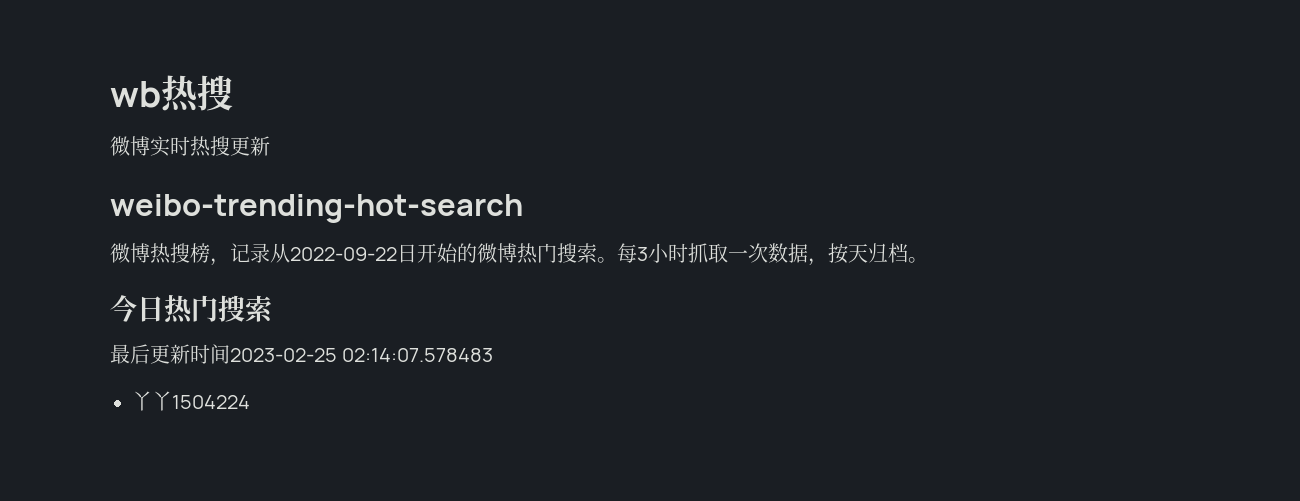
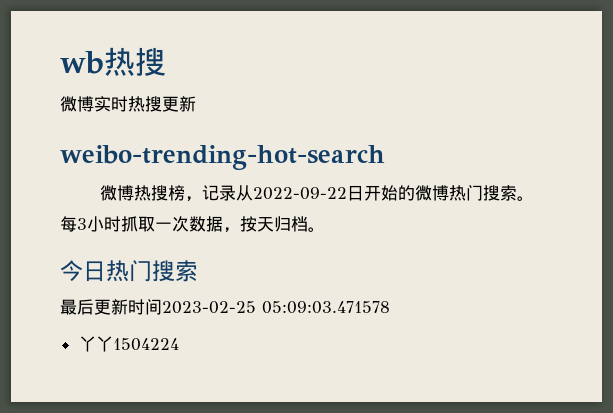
- 最后更新时间2023-02-25 02:14:07.578483
+ 最后更新时间2023-02-25 05:09:03.471578

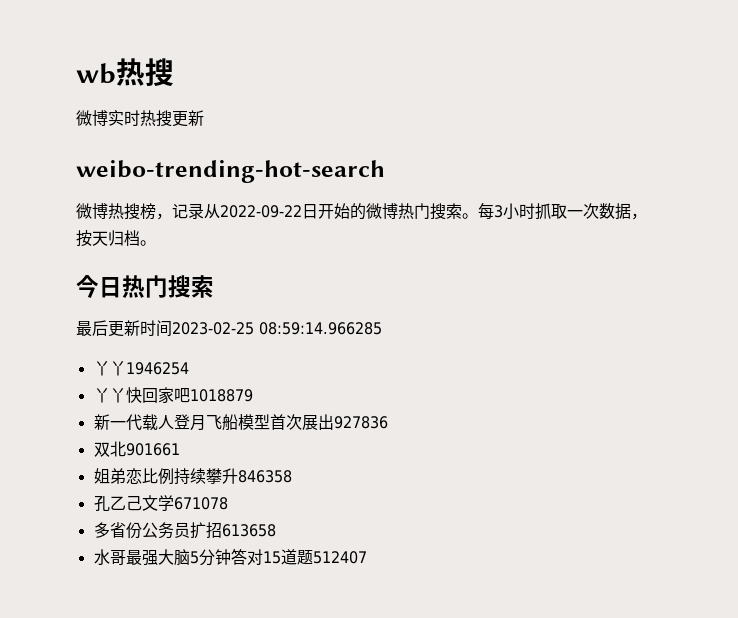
- 最后更新时间2023-02-25 05:09:03.471578
- 丫丫1504224
+ 最后更新时间2023-02-25 08:59:14.966285
+ 丫丫1946254
+ 丫丫快回家吧1018879
+ 新一代载人登月飞船模型首次展出927836
+ 双北901661
+ 姐弟恋比例持续攀升846358
+ 孔乙己文学671078
+ 多省份公务员扩招613658
+ 水哥最强大脑5分钟答对15道题512407

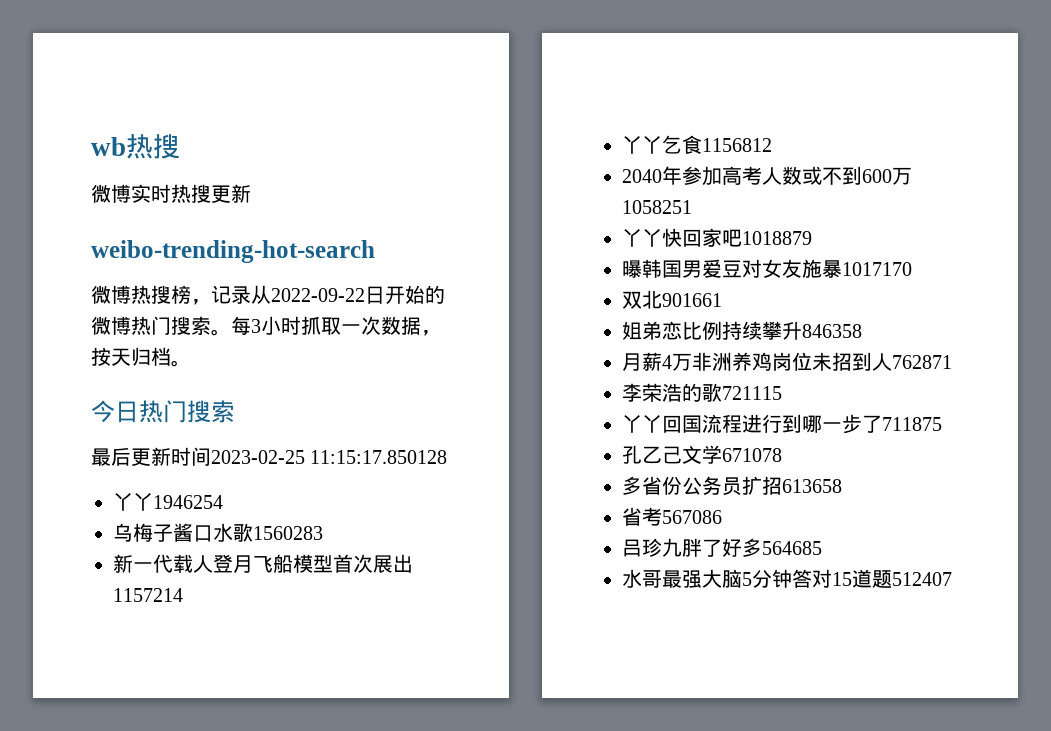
- 最后更新时间2023-02-25 08:59:14.966285
+ 最后更新时间2023-02-25 11:15:17.850128
- 丫丫快回家吧1018879
+ 乌梅子酱口水歌1560283
- 新一代载人登月飞船模型首次展出927836
+ 新一代载人登月飞船模型首次展出1157214
+ 丫丫乞食1156812
+ 2040年参加高考人数或不到600万1058251
+ 丫丫快回家吧1018879
+ 曝韩国男爱豆对女友施暴1017170
+ 月薪4万非洲养鸡岗位未招到人762871
+ 李荣浩的歌721115
+ 丫丫回国流程进行到哪一步了711875
+ 省考567086
+ 吕珍九胖了好多564685

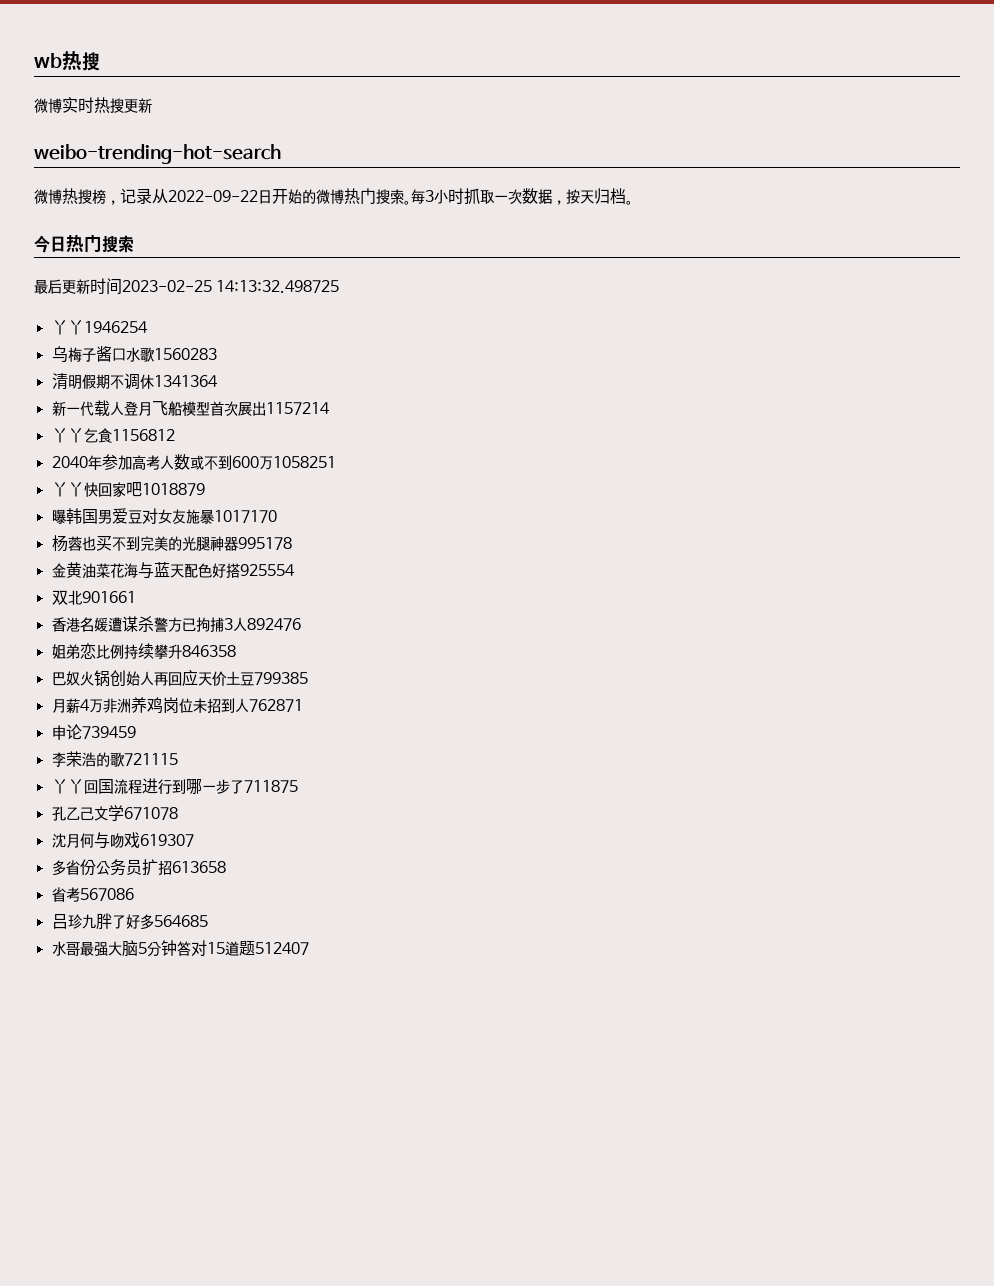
- 最后更新时间2023-02-25 11:15:17.850128
+ 最后更新时间2023-02-25 14:13:32.498725
+ 清明假期不调休1341364
+ 杨蓉也买不到完美的光腿神器995178
+ 金黄油菜花海与蓝天配色好搭925554
  双北901661
+ 香港名媛遭谋杀警方已拘捕3人892476
+ 巴奴火锅创始人再回应天价土豆799385
+ 申论739459
+ 沈月何与吻戏619307

